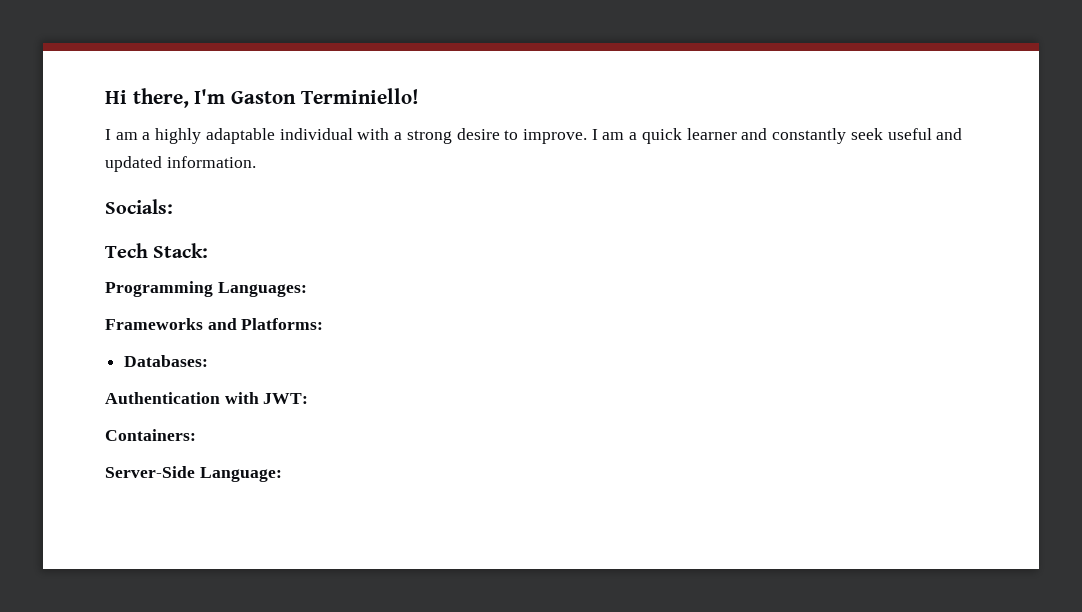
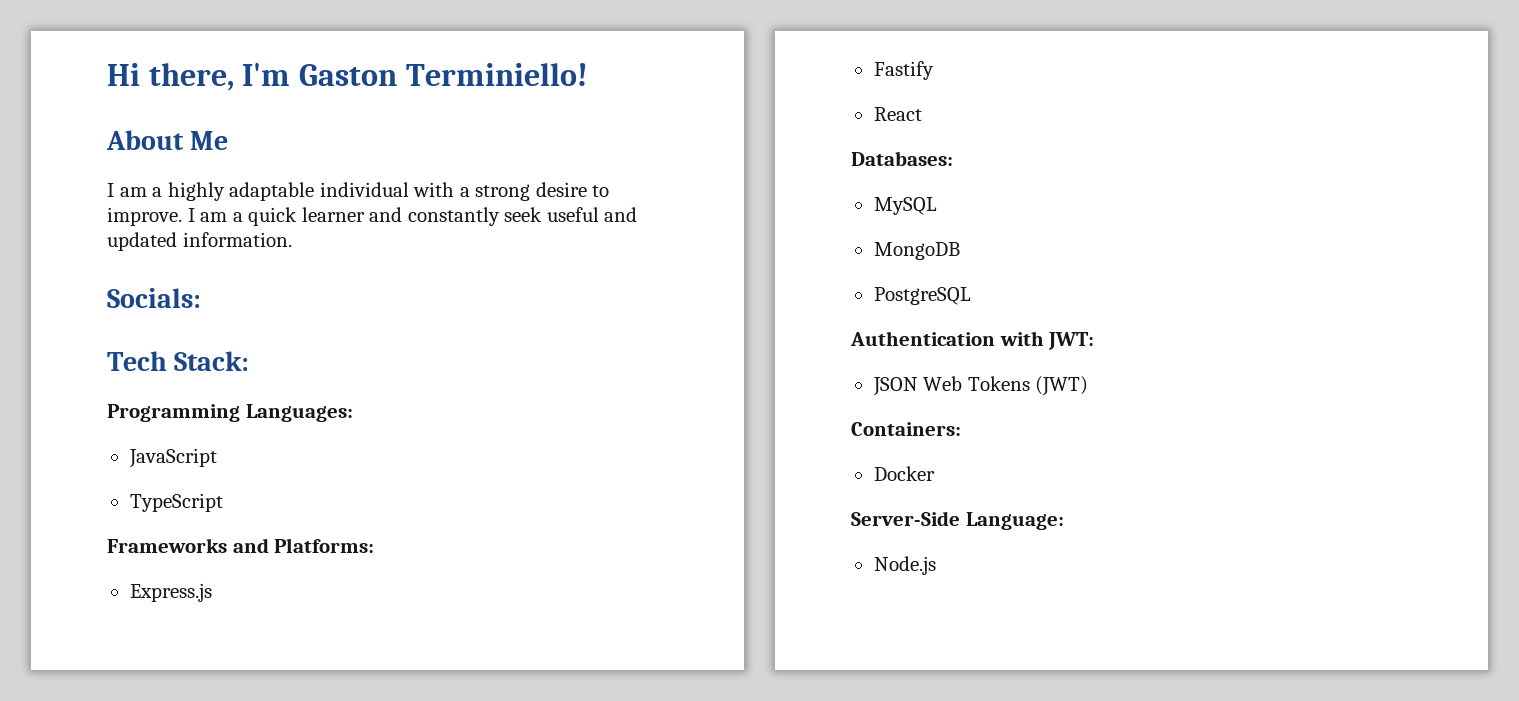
+ About Me
+ JavaScript
+ TypeScript
+ Express.js
+ Fastify
+ React
  Databases:
+ MySQL
+ MongoDB
+ PostgreSQL
+ JSON Web Tokens (JWT)
+ Docker
+ Node.js

